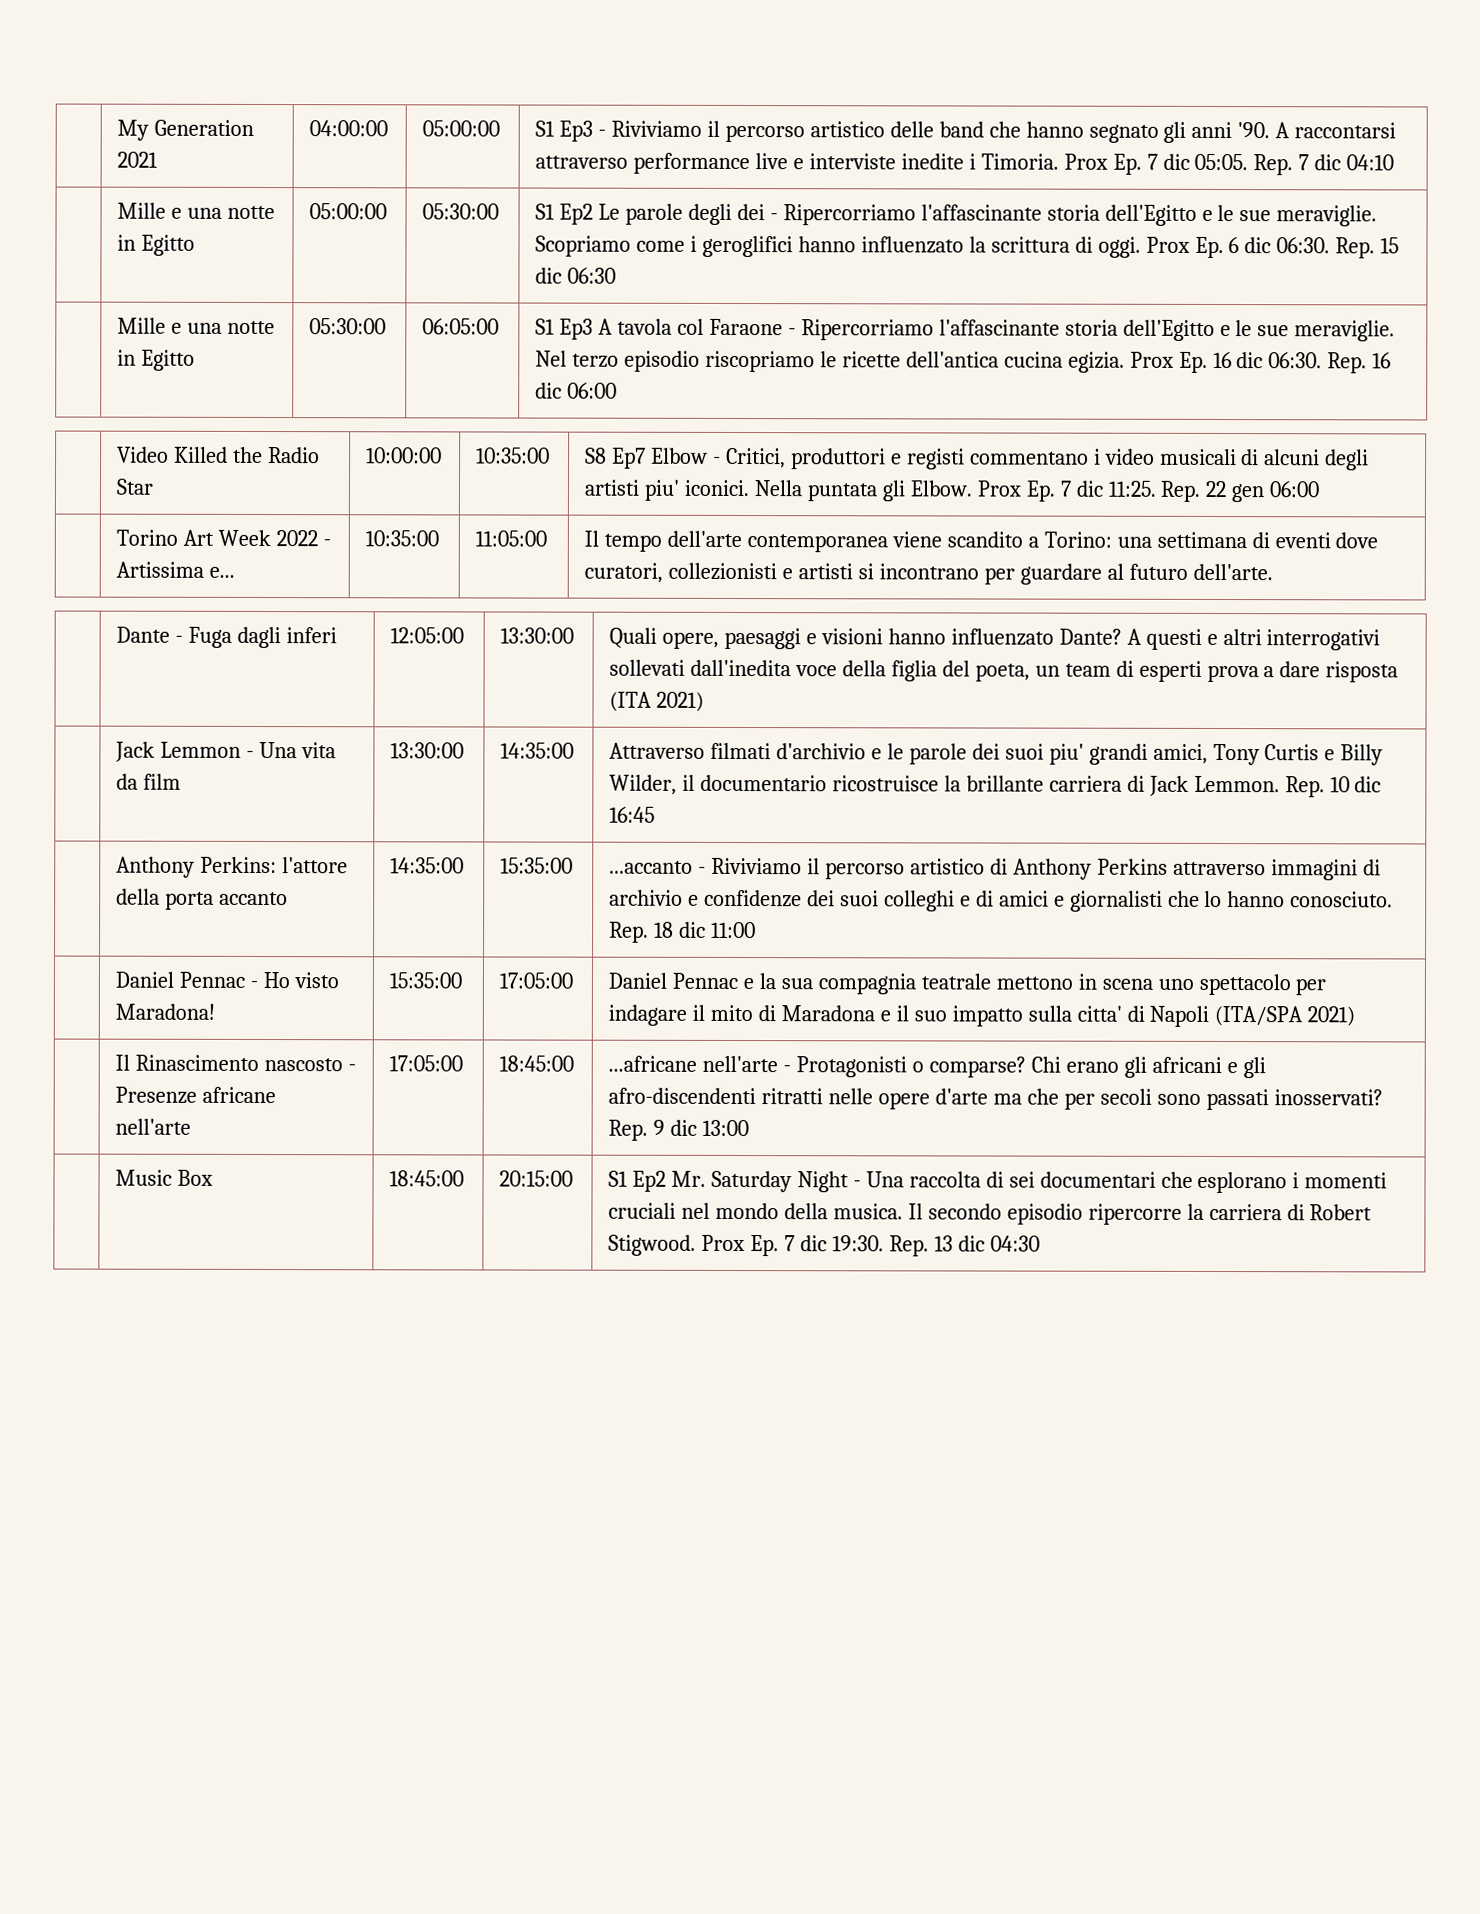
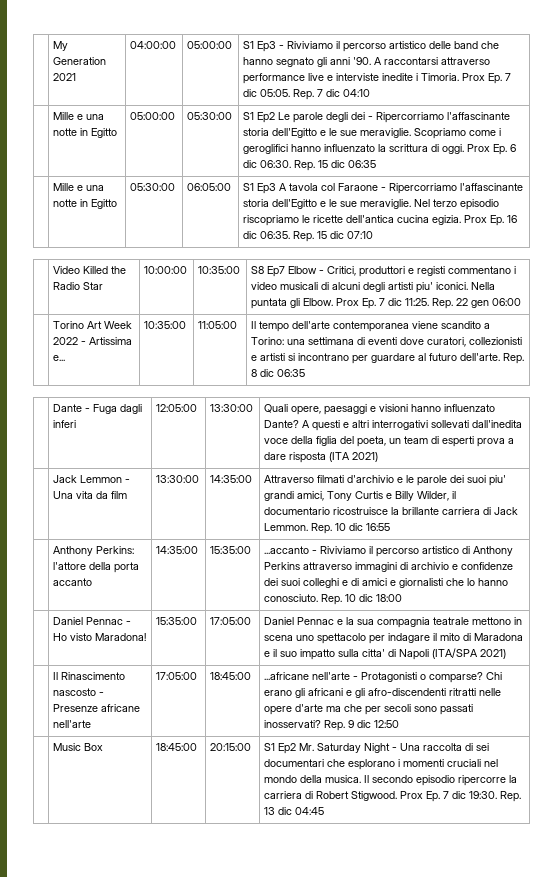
- Rep. 15 dic 06:30
+ Rep. 15 dic 06:35
- Prox Ep. 16 dic 06:30. Rep. 16 dic 06:00
+ Prox Ep. 16 dic 06:35. Rep. 15 dic 07:10
- | Torino Art Week 2022 - Artissima e... | 10:35:00 | 11:05:00 | Il tempo dell'arte contemporanea viene scandito a Torino: una settimana di eventi dove curatori, collezionisti e artisti si incontrano per guardare al futuro dell'arte.
+ | Torino Art Week 2022 - Artissima e... | 10:35:00 | 11:05:00 | Il tempo dell'arte contemporanea viene scandito a Torino: una settimana di eventi dove curatori, collezionisti e artisti si incontrano per guardare al futuro dell'arte. Rep. 8 dic 06:35
- | Jack Lemmon - Una vita da film | 13:30:00 | 14:35:00 | Attraverso filmati d'archivio e le parole dei suoi piu' grandi amici, Tony Curtis e Billy Wilder, il documentario ricostruisce la brillante carriera di Jack Lemmon. Rep. 10 dic 16:45
+ | Jack Lemmon - Una vita da film | 13:30:00 | 14:35:00 | Attraverso filmati d'archivio e le parole dei suoi piu' grandi amici, Tony Curtis e Billy Wilder, il documentario ricostruisce la brillante carriera di Jack Lemmon. Rep. 10 dic 16:55
- | Anthony Perkins: l'attore della porta accanto | 14:35:00 | 15:35:00 | ...accanto - Riviviamo il percorso artistico di Anthony Perkins attraverso immagini di archivio e confidenze dei suoi colleghi e di amici e giornalisti che lo hanno conosciuto. Rep. 18 dic 11:00
+ | Anthony Perkins: l'attore della porta accanto | 14:35:00 | 15:35:00 | ...accanto - Riviviamo il percorso artistico di Anthony Perkins attraverso immagini di archivio e confidenze dei suoi colleghi e di amici e giornalisti che lo hanno conosciuto. Rep. 10 dic 18:00
- | Il Rinascimento nascosto - Presenze africane nell'arte | 17:05:00 | 18:45:00 | ...africane nell'arte - Protagonisti o comparse? Chi erano gli africani e gli afro-discendenti ritratti nelle opere d'arte ma che per secoli sono passati inosservati? Rep. 9 dic 13:00
+ | Il Rinascimento nascosto - Presenze africane nell'arte | 17:05:00 | 18:45:00 | ...africane nell'arte - Protagonisti o comparse? Chi erano gli africani e gli afro-discendenti ritratti nelle opere d'arte ma che per secoli sono passati inosservati? Rep. 9 dic 12:50
- Rep. 13 dic 04:30
+ Rep. 13 dic 04:45

